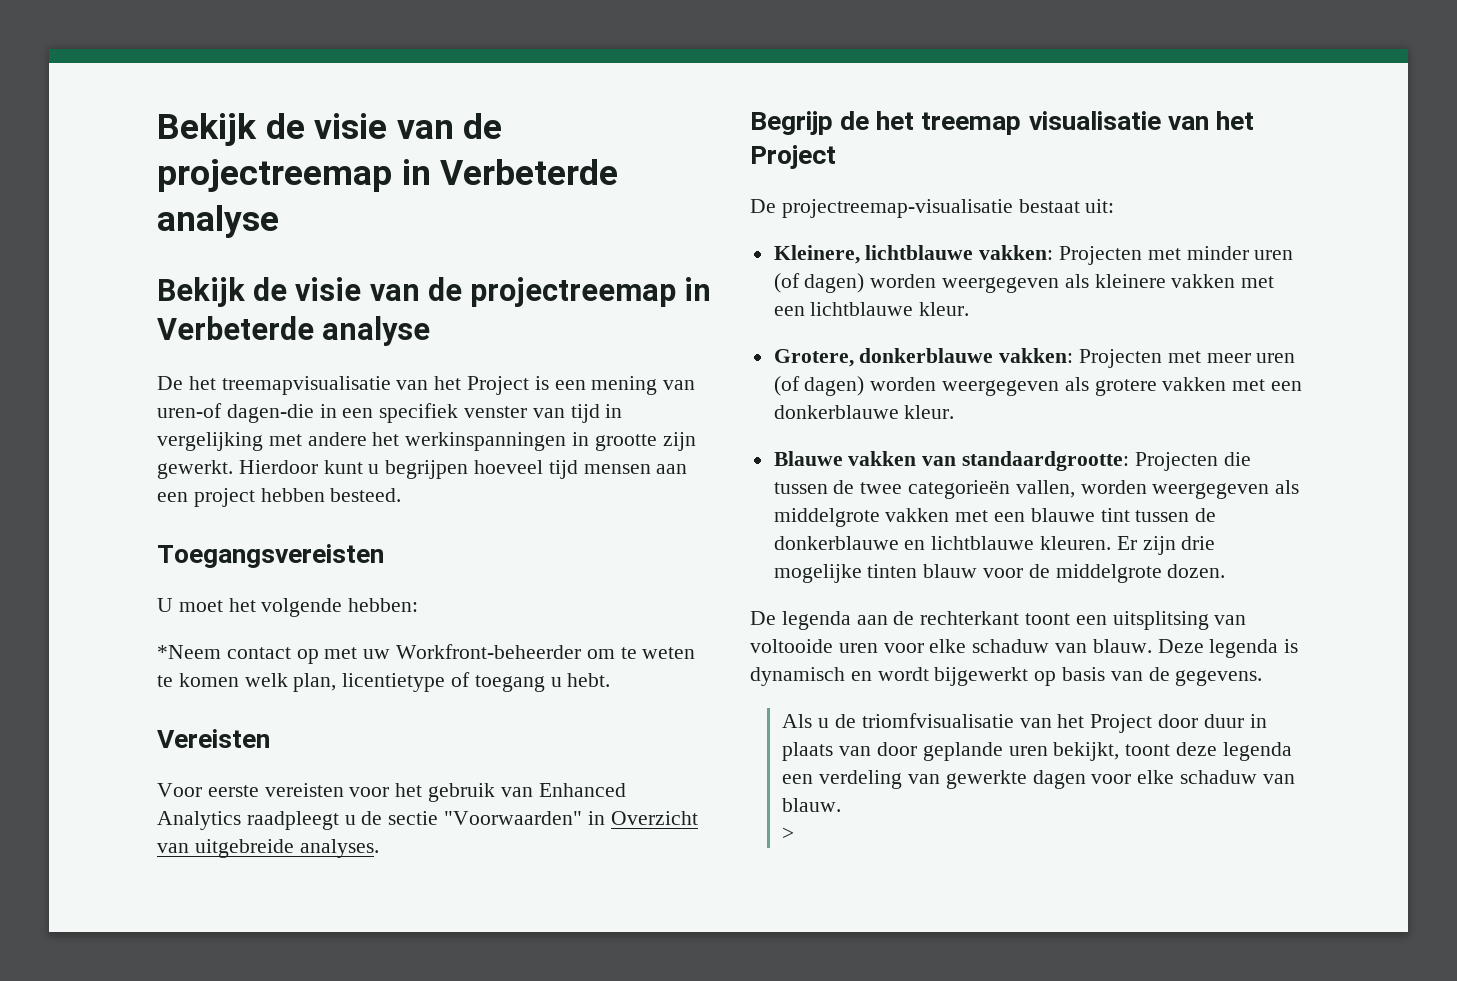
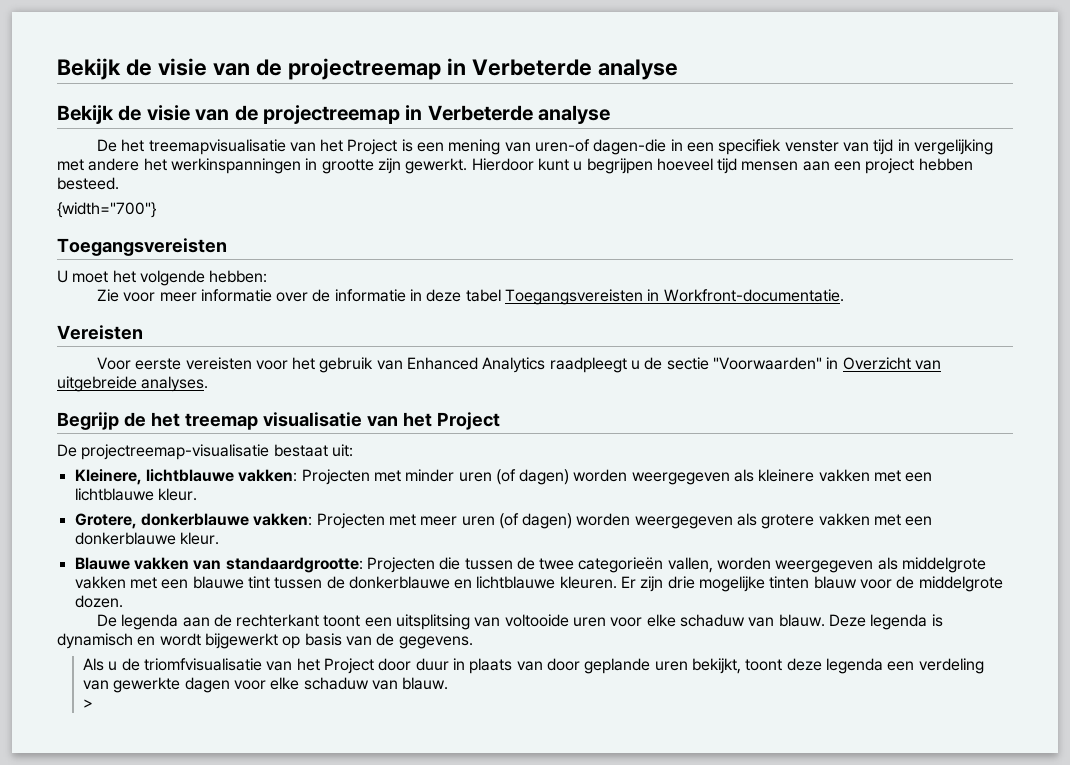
+ {width="700"}
- *Neem contact op met uw Workfront-beheerder om te weten te komen welk plan, licentietype of toegang u hebt.
+ Zie voor meer informatie over de informatie in deze tabel Toegangsvereisten in Workfront-documentatie.

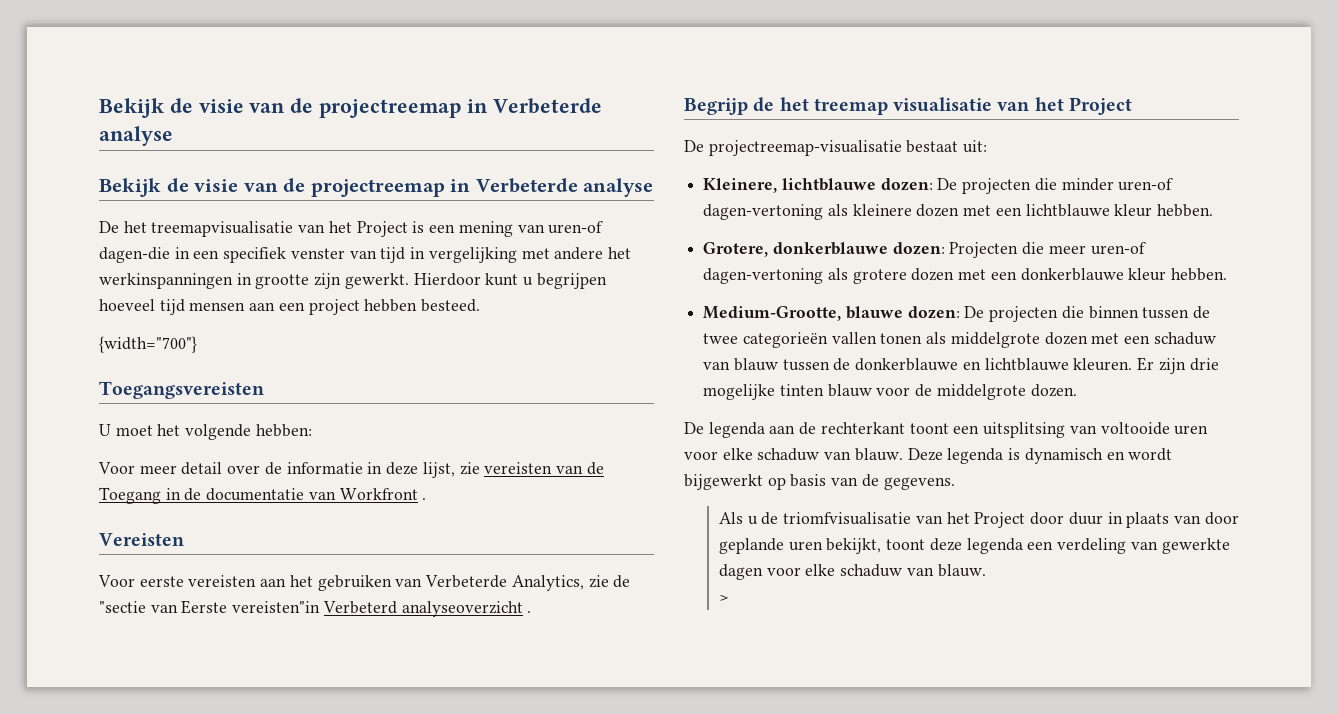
- Zie voor meer informatie over de informatie in deze tabel Toegangsvereisten in Workfront-documentatie.
+ Voor meer detail over de informatie in deze lijst, zie vereisten van de Toegang in de documentatie van Workfront .
  Vereisten
- Voor eerste vereisten voor het gebruik van Enhanced Analytics raadpleegt u de sectie "Voorwaarden" in Overzicht van uitgebreide analyses.
+ Voor eerste vereisten aan het gebruiken van Verbeterde Analytics, zie de "sectie van Eerste vereisten"in Verbeterd analyseoverzicht .
- Kleinere, lichtblauwe vakken: Projecten met minder uren (of dagen) worden weergegeven als kleinere vakken met een lichtblauwe kleur.
+ Kleinere, lichtblauwe dozen: De projecten die minder uren-of dagen-vertoning als kleinere dozen met een lichtblauwe kleur hebben.
- Grotere, donkerblauwe vakken: Projecten met meer uren (of dagen) worden weergegeven als grotere vakken met een donkerblauwe kleur.
- Blauwe vakken van standaardgrootte: Projecten die tussen de twee categorieën vallen, worden weergegeven als middelgrote vakken met een blauwe tint tussen de donkerblauwe en lichtblauwe kleuren.
+ Grotere, donkerblauwe dozen: Projecten die meer uren-of dagen-vertoning als grotere dozen met een donkerblauwe kleur hebben.
+ Medium-Grootte, blauwe dozen: De projecten die binnen tussen de twee categorieën vallen tonen als middelgrote dozen met een schaduw van blauw tussen de donkerblauwe en lichtblauwe kleuren.

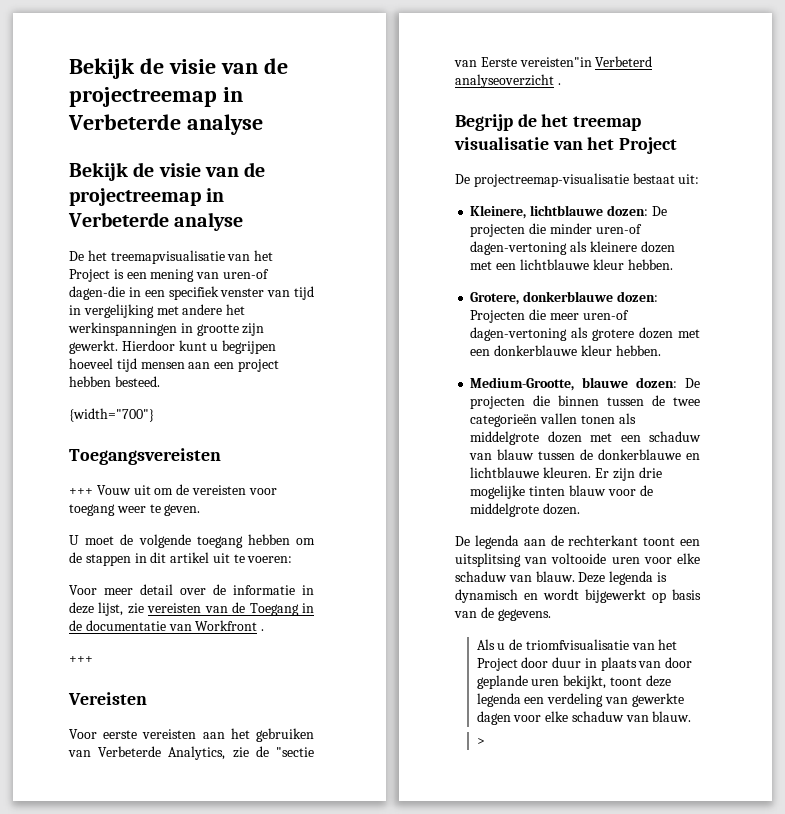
- U moet het volgende hebben:
+ +++ Vouw uit om de vereisten voor toegang weer te geven.
+ U moet de volgende toegang hebben om de stappen in dit artikel uit te voeren:
  Voor meer detail over de informatie in deze lijst, zie vereisten van de Toegang in de documentatie van Workfront .
+ +++

